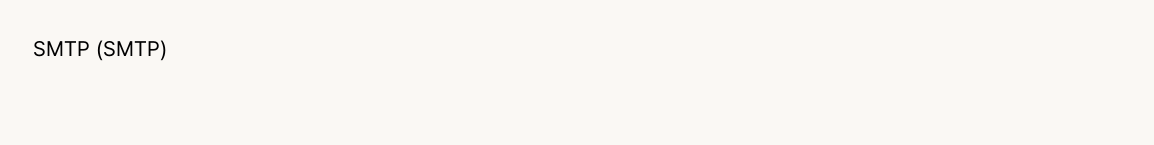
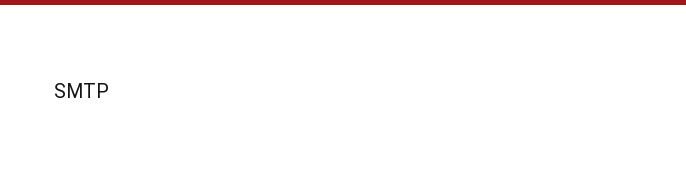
- SMTP (SMTP)
+ SMTP

